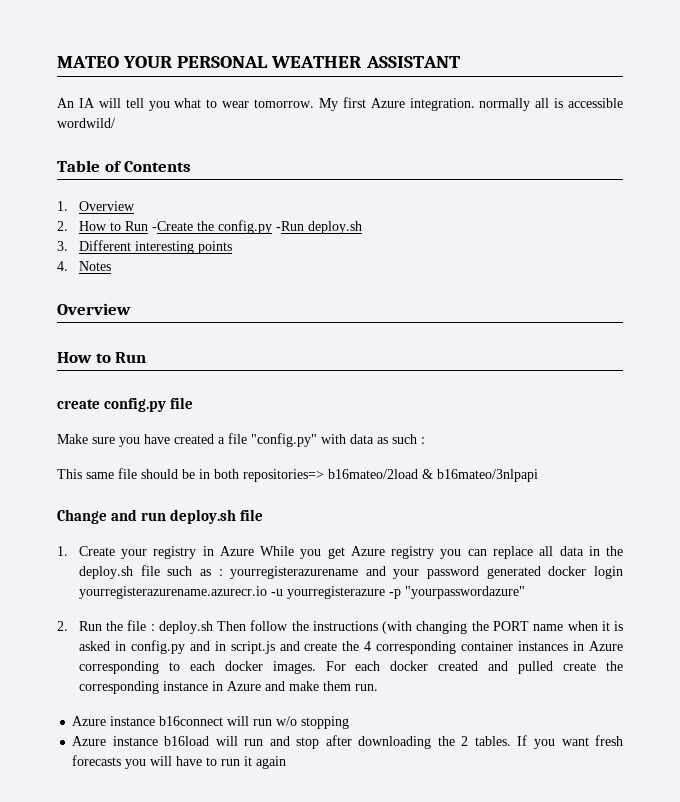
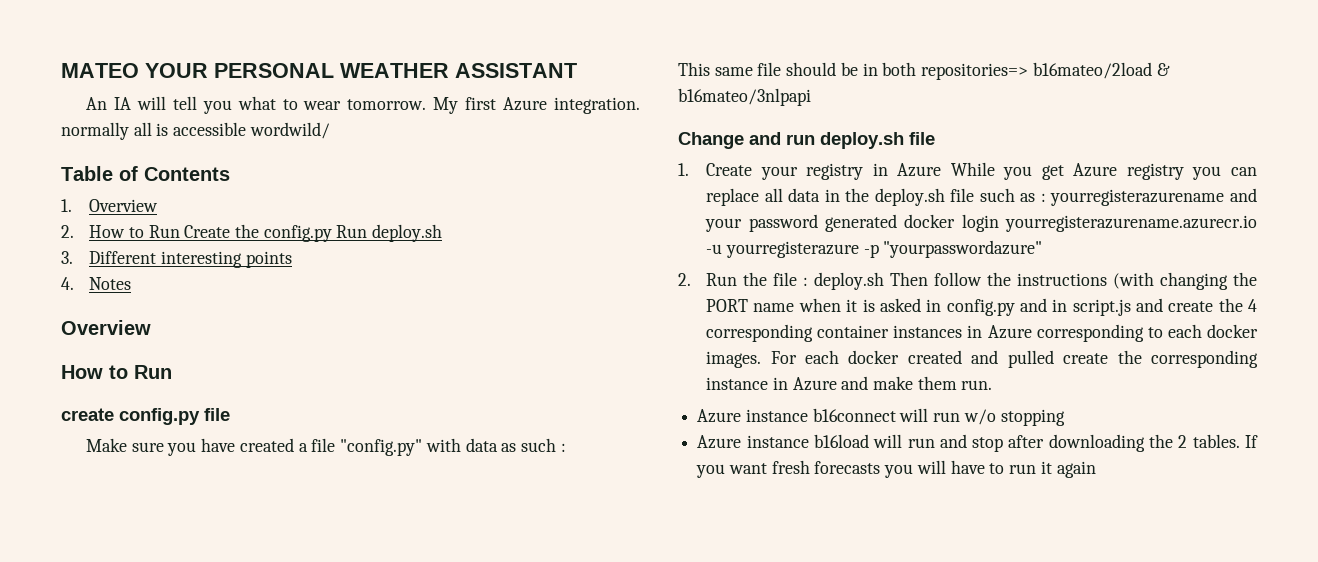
- 2. How to Run -Create the config.py -Run deploy.sh
+ 2. How to Run Create the config.py Run deploy.sh

